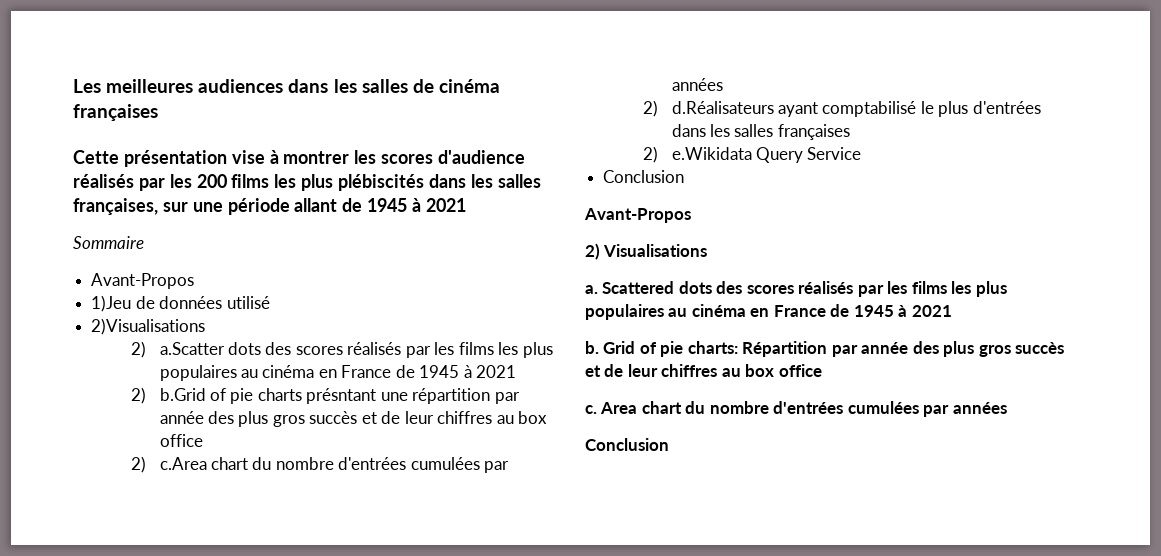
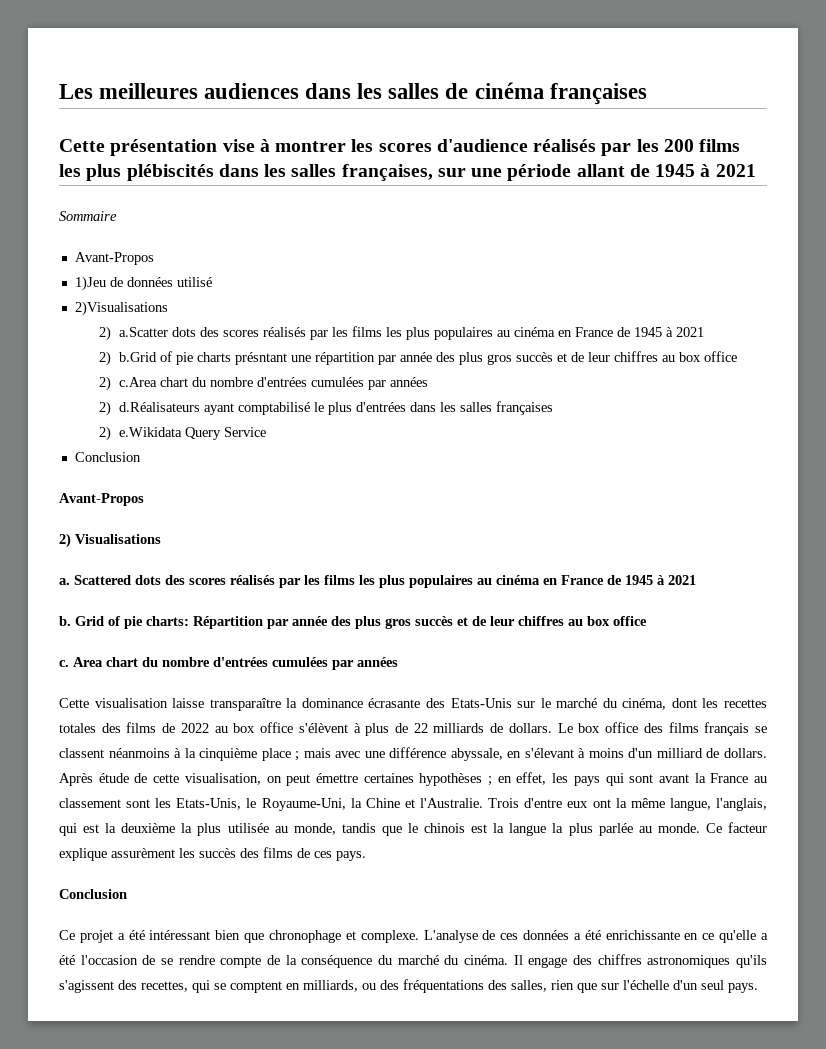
  Area chart du nombre d'entrées cumulées par années
+ Cette visualisation laisse transparaître la dominance écrasante des Etats-Unis sur le marché du cinéma, dont les recettes totales des films de 2022 au box office s'élèvent à plus de 22 milliards de dollars. Le box office des films français se classent néanmoins à la cinquième place ; mais avec une différence abyssale, en s'élevant à moins d'un milliard de dollars. Après étude de cette visualisation, on peut émettre certaines hypothèses ; en effet, les pays qui sont avant la France au classement sont les Etats-Unis, le Royaume-Uni, la Chine et l'Australie. Trois d'entre eux ont la même langue, l'anglais, qui est la deuxième la plus utilisée au monde, tandis que le chinois est la langue la plus parlée au monde. Ce facteur explique assurèment les succès des films de ces pays.
  Conclusion
+ Ce projet a été intéressant bien que chronophage et complexe. L'analyse de ces données a été enrichissante en ce qu'elle a été l'occasion de se rendre compte de la conséquence du marché du cinéma. Il engage des chiffres astronomiques qu'ils s'agissent des recettes, qui se comptent en milliards, ou des fréquentations des salles, rien que sur l'échelle d'un seul pays.

